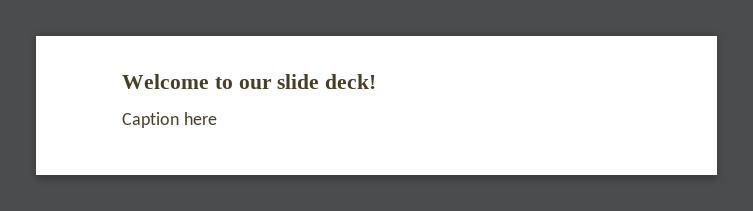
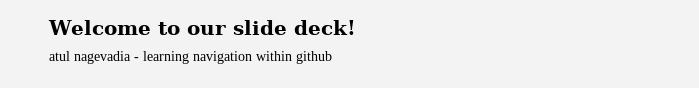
- Caption here
+ atul nagevadia - learning navigation within github

